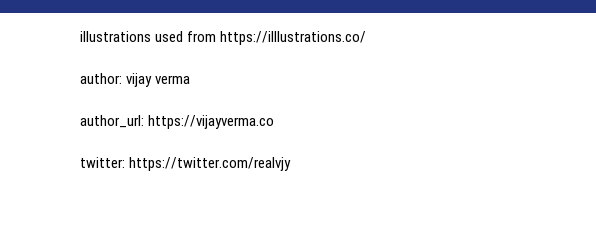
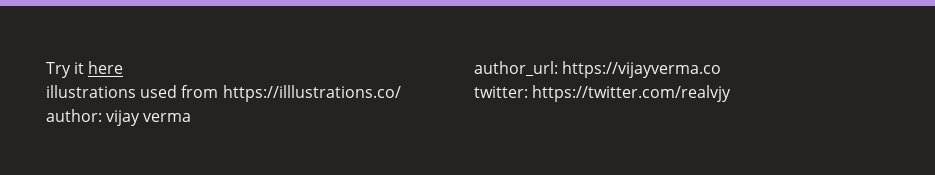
+ Try it here

